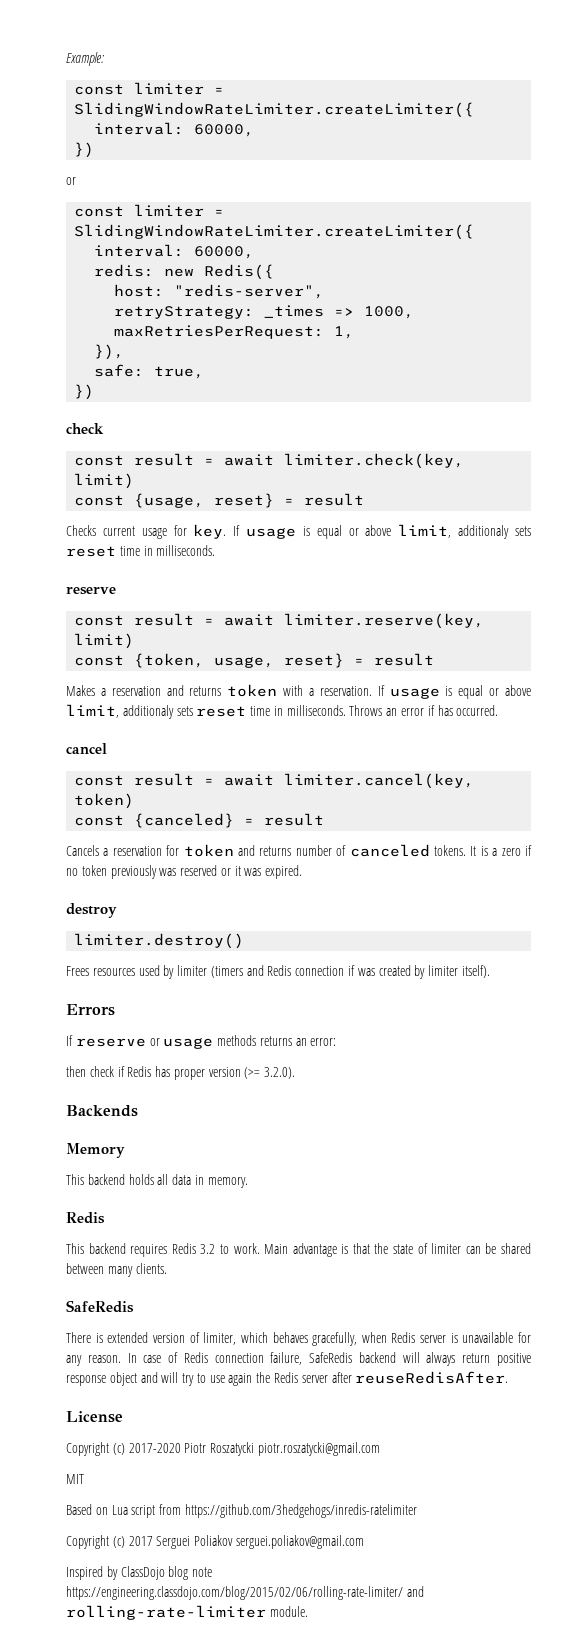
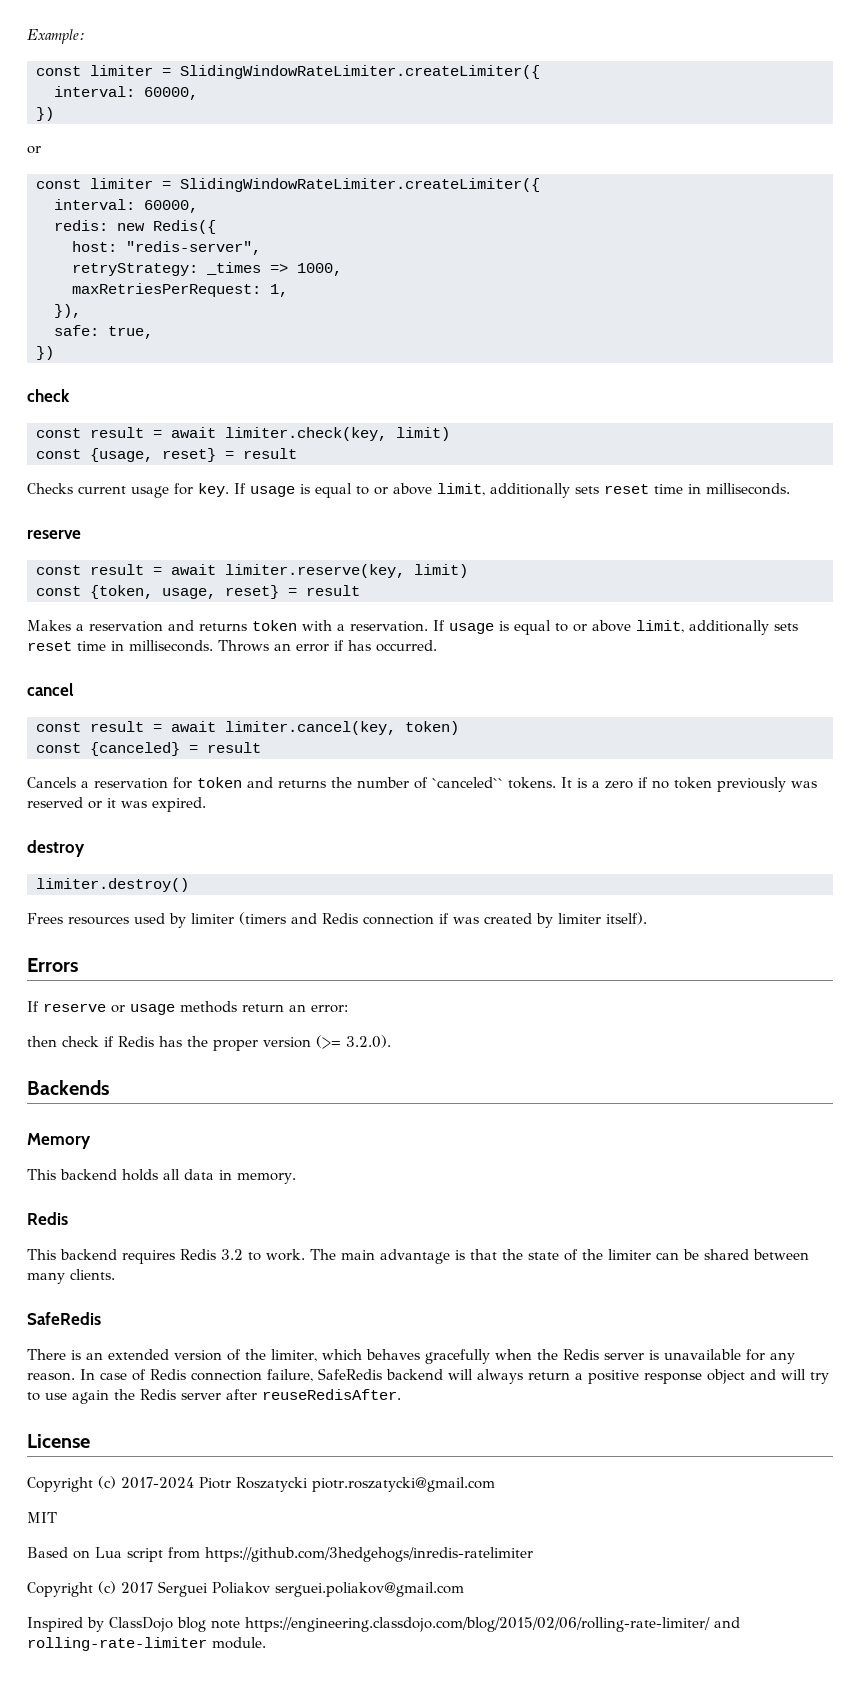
- Checks current usage for key. If usage is equal or above limit, additionaly sets reset time in milliseconds.
+ Checks current usage for key. If usage is equal to or above limit, additionally sets reset time in milliseconds.
- Makes a reservation and returns token with a reservation. If usage is equal or above limit, additionaly sets reset time in milliseconds.
+ Makes a reservation and returns token with a reservation. If usage is equal to or above limit, additionally sets reset time in milliseconds.
- Cancels a reservation for token and returns number of canceled tokens.
+ Cancels a reservation for token and returns the number of `canceled`` tokens.
- If reserve or usage methods returns an error:
+ If reserve or usage methods return an error:
- then check if Redis has proper version (>= 3.2.0).
+ then check if Redis has the proper version (>= 3.2.0).
- Main advantage is that the state of limiter can be shared between many clients.
+ The main advantage is that the state of the limiter can be shared between many clients.
- There is extended version of limiter, which behaves gracefully, when Redis server is unavailable for any reason.
+ There is an extended version of the limiter, which behaves gracefully when the Redis server is unavailable for any reason.
- In case of Redis connection failure, SafeRedis backend will always return positive response object and will try to use again the Redis server after reuseRedisAfter.
+ In case of Redis connection failure, SafeRedis backend will always return a positive response object and will try to use again the Redis server after reuseRedisAfter.
- Copyright (c) 2017-2020 Piotr Roszatycki piotr.roszatycki@gmail.com
+ Copyright (c) 2017-2024 Piotr Roszatycki piotr.roszatycki@gmail.com

